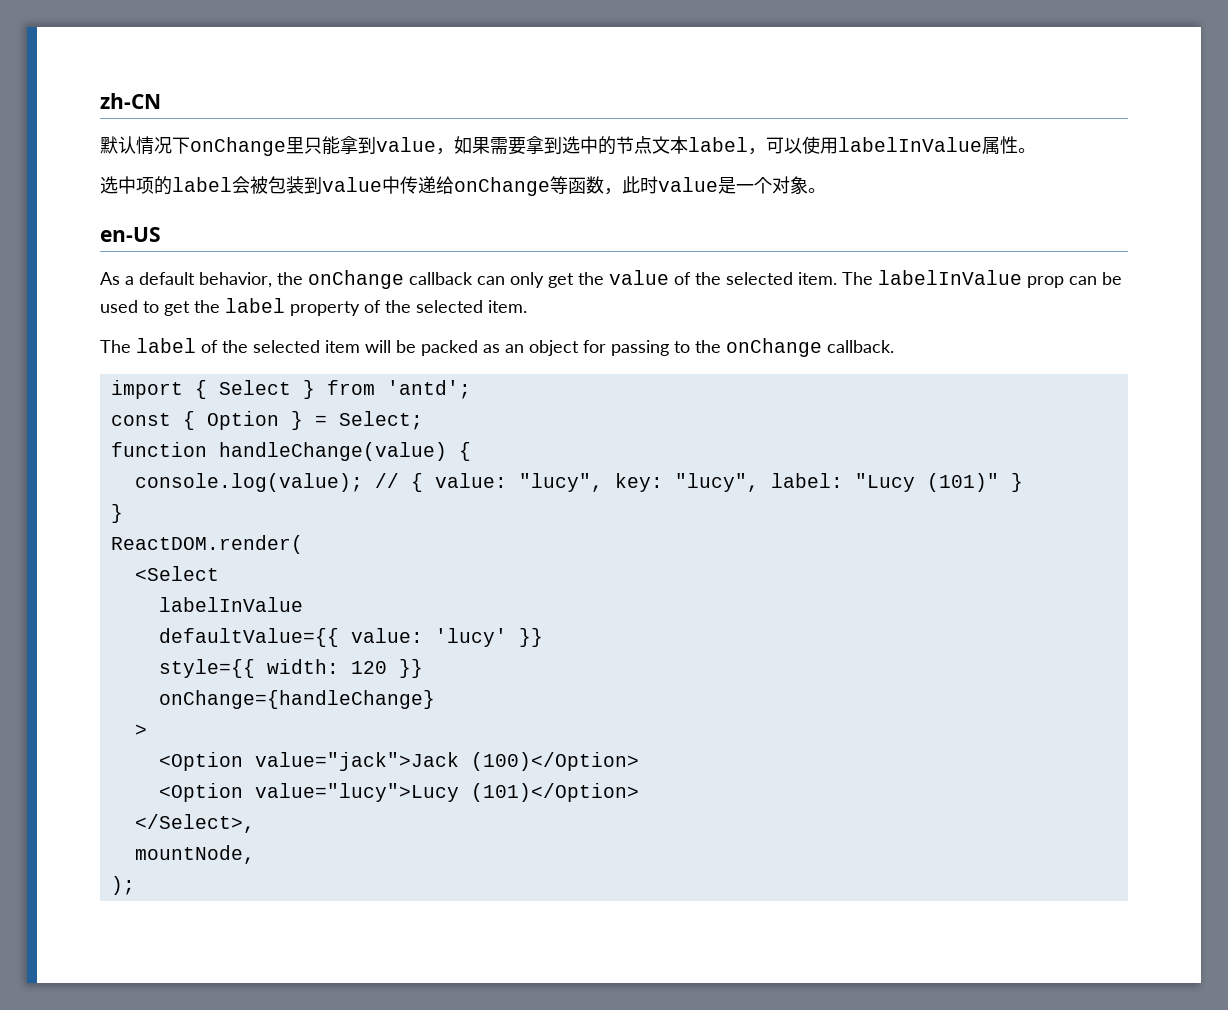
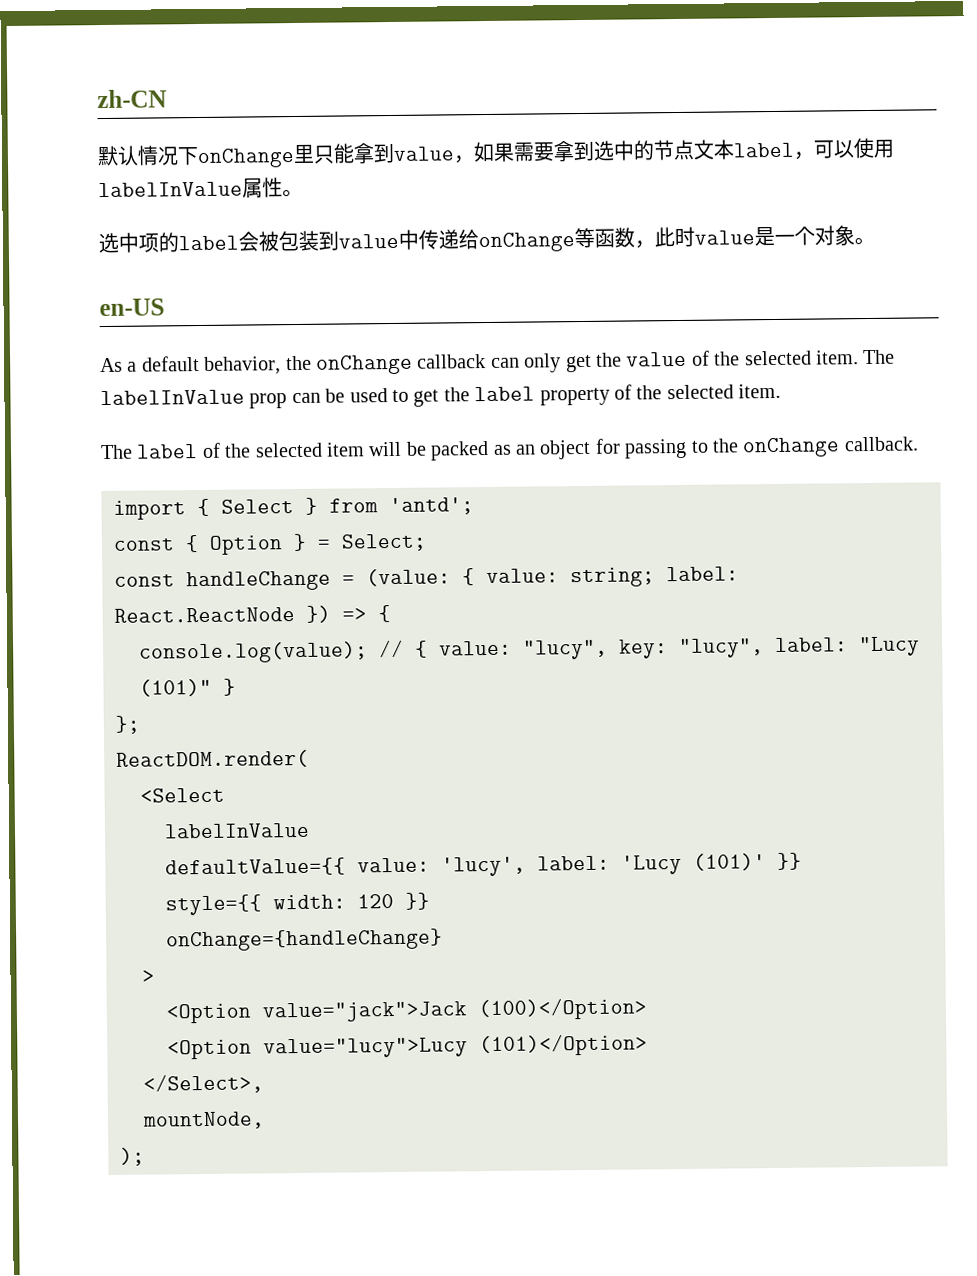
- function handleChange(value) {
+ const handleChange = (value: { value: string; label: React.ReactNode }) => {
  console.log(value); // { value: "lucy", key: "lucy", label: "Lucy (101)" }
- }
+ };
- defaultValue={{ value: 'lucy' }}
+ defaultValue={{ value: 'lucy', label: 'Lucy (101)' }}

